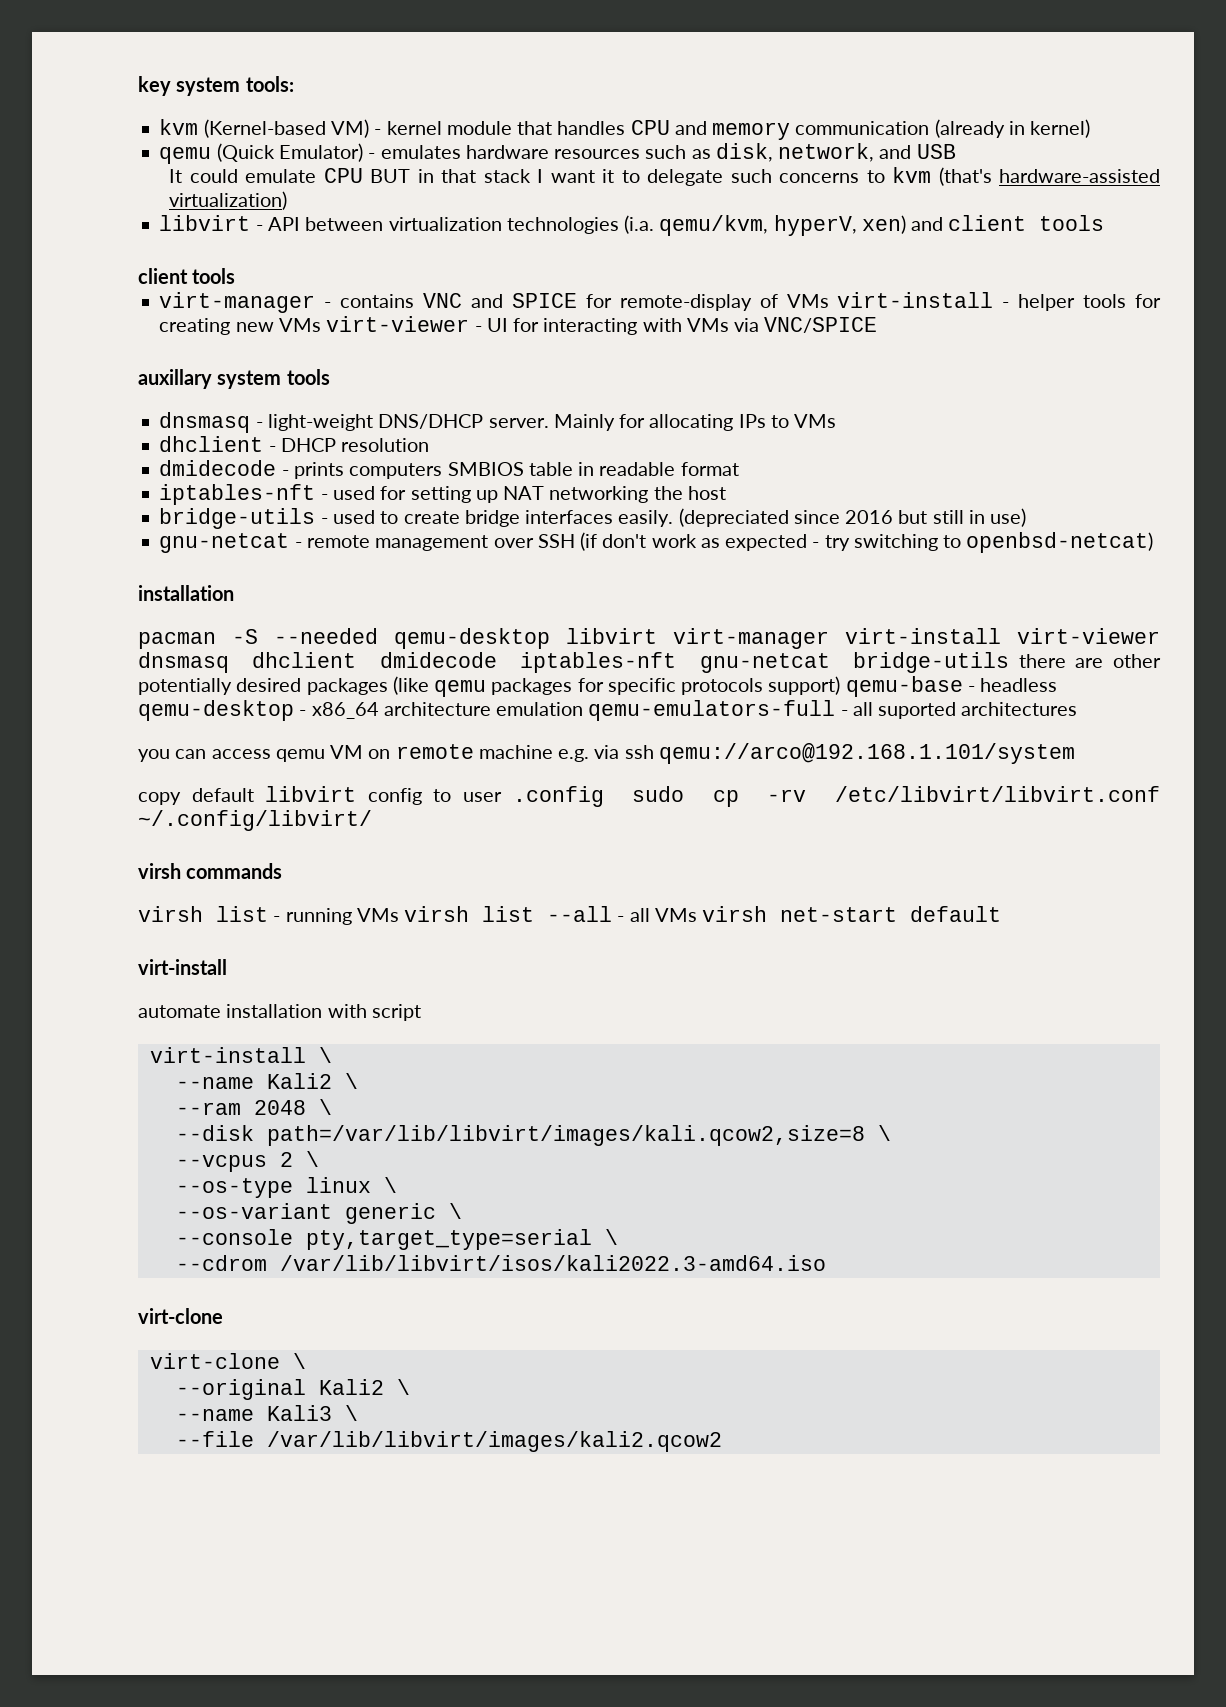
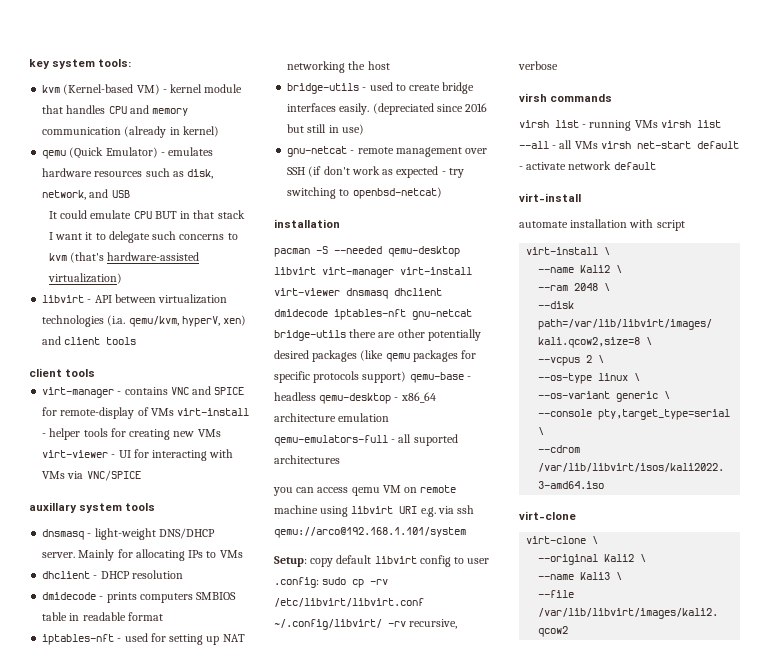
- you can access qemu VM on remote machine e.g. via ssh qemu://arco@192.168.1.101/system
+ you can access qemu VM on remote machine using libvirt URI e.g. via ssh qemu://arco@192.168.1.101/system
- copy default libvirt config to user .config sudo cp -rv /etc/libvirt/libvirt.conf ~/.config/libvirt/
+ Setup: copy default libvirt config to user .config: sudo cp -rv /etc/libvirt/libvirt.conf ~/.config/libvirt/ -rv recursive, verbose
- virsh list - running VMs virsh list --all - all VMs virsh net-start default
+ virsh list - running VMs virsh list --all - all VMs virsh net-start default - activate network default

